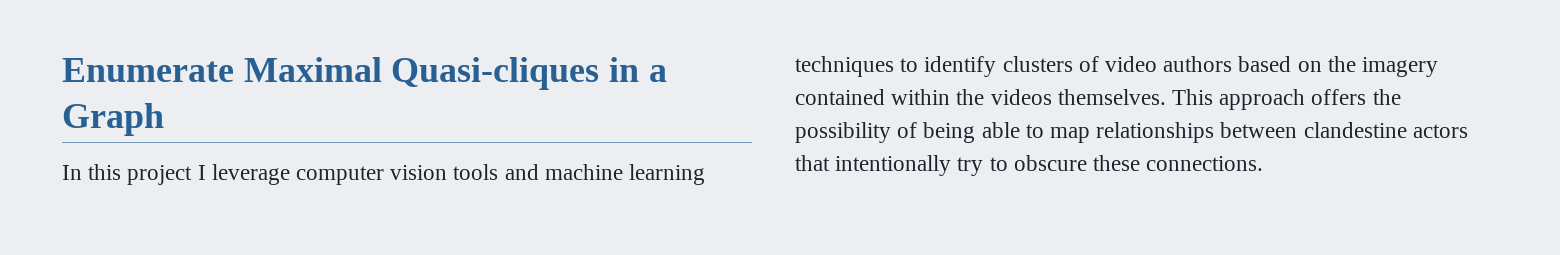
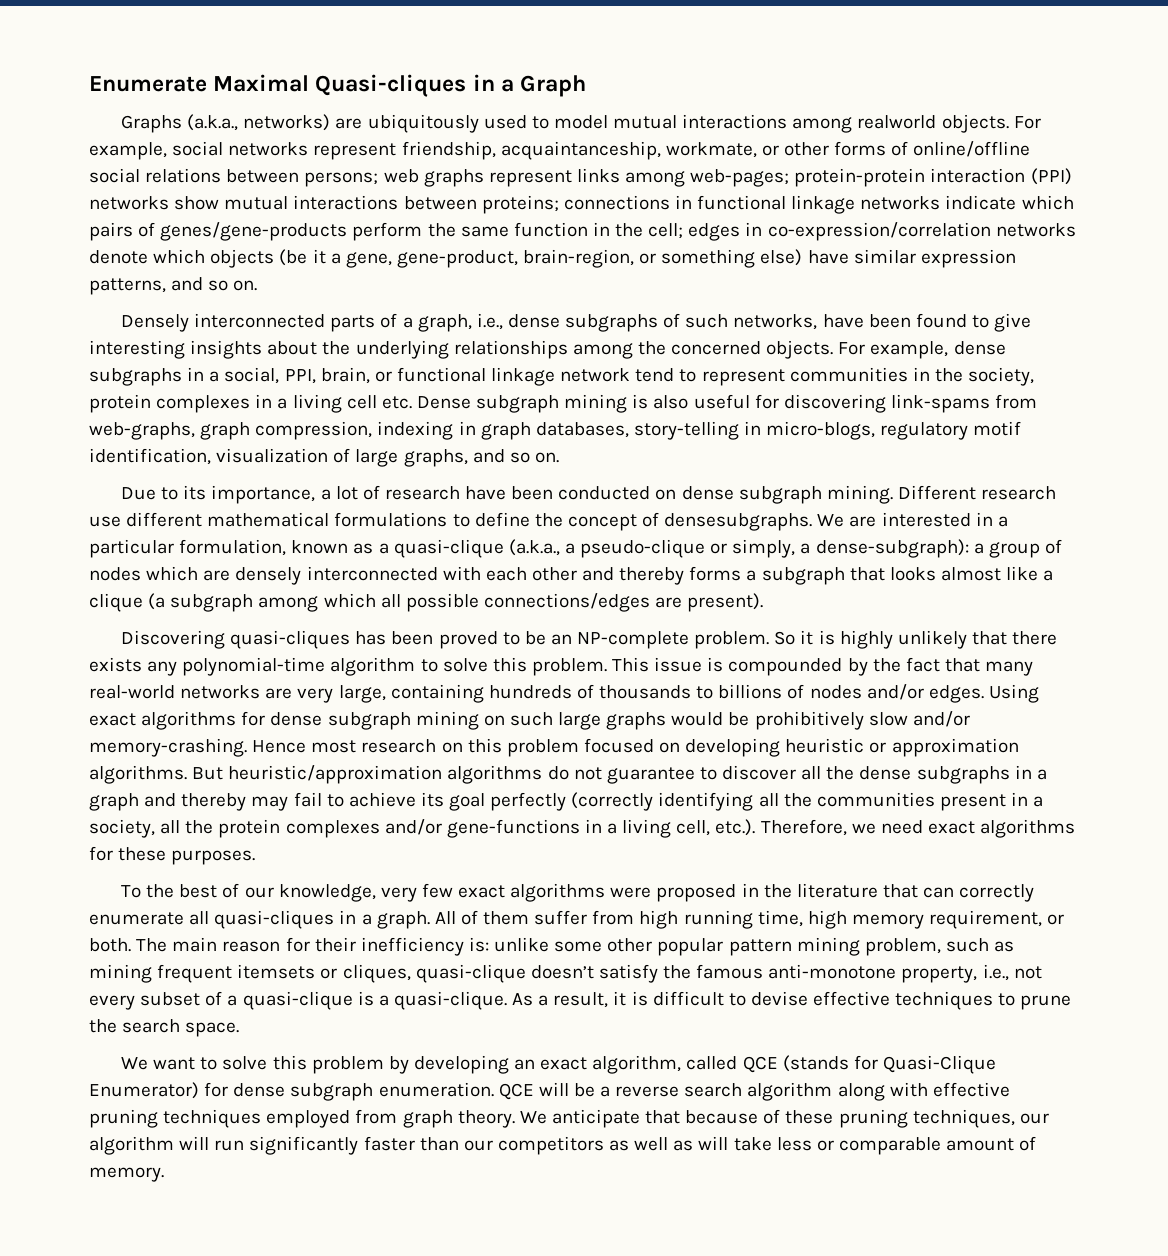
- In this project I leverage computer vision tools and machine learning techniques to identify clusters of video authors based on the imagery contained within the videos themselves. This approach offers the possibility of being able to map relationships between clandestine actors that intentionally try to obscure these connections.
+ Graphs (a.k.a., networks) are ubiquitously used to model mutual interactions among realworld objects. For example, social networks represent friendship, acquaintanceship, workmate, or other forms of online/offline social relations between persons; web graphs represent links among web-pages; protein-protein interaction (PPI) networks show mutual interactions between proteins; connections in functional linkage networks indicate which pairs of genes/gene-products perform the same function in the cell; edges in co-expression/correlation networks denote which objects (be it a gene, gene-product, brain-region, or something else) have similar expression patterns, and so on.
+ Densely interconnected parts of a graph, i.e., dense subgraphs of such networks, have been found to give interesting insights about the underlying relationships among the concerned objects. For example, dense subgraphs in a social, PPI, brain, or functional linkage network tend to represent communities in the society, protein complexes in a living cell etc. Dense subgraph mining is also useful for discovering link-spams from web-graphs, graph compression, indexing in graph databases, story-telling in micro-blogs, regulatory motif identification, visualization of large graphs, and so on.
+ Due to its importance, a lot of research have been conducted on dense subgraph mining. Different research use different mathematical formulations to define the concept of densesubgraphs. We are interested in a particular formulation, known as a quasi-clique (a.k.a., a pseudo-clique or simply, a dense-subgraph): a group of nodes which are densely interconnected with each other and thereby forms a subgraph that looks almost like a clique (a subgraph among which all possible connections/edges are present).
+ Discovering quasi-cliques has been proved to be an NP-complete problem. So it is highly unlikely that there exists any polynomial-time algorithm to solve this problem. This issue is compounded by the fact that many real-world networks are very large, containing hundreds of thousands to billions of nodes and/or edges. Using exact algorithms for dense subgraph mining on such large graphs would be prohibitively slow and/or memory-crashing. Hence most research on this problem focused on developing heuristic or approximation algorithms. But heuristic/approximation algorithms do not guarantee to discover all the dense subgraphs in a graph and thereby may fail to achieve its goal perfectly (correctly identifying all the communities present in a society, all the protein complexes and/or gene-functions in a living cell, etc.). Therefore, we need exact algorithms for these purposes.
+ To the best of our knowledge, very few exact algorithms were proposed in the literature that can correctly enumerate all quasi-cliques in a graph. All of them suffer from high running time, high memory requirement, or both. The main reason for their inefficiency is: unlike some other popular pattern mining problem, such as mining frequent itemsets or cliques, quasi-clique doesn’t satisfy the famous anti-monotone property, i.e., not every subset of a quasi-clique is a quasi-clique. As a result, it is difficult to devise effective techniques to prune the search space.
+ We want to solve this problem by developing an exact algorithm, called QCE (stands for Quasi-Clique Enumerator) for dense subgraph enumeration. QCE will be a reverse search algorithm along with effective pruning techniques employed from graph theory. We anticipate that because of these pruning techniques, our algorithm will run significantly faster than our competitors as well as will take less or comparable amount of memory.

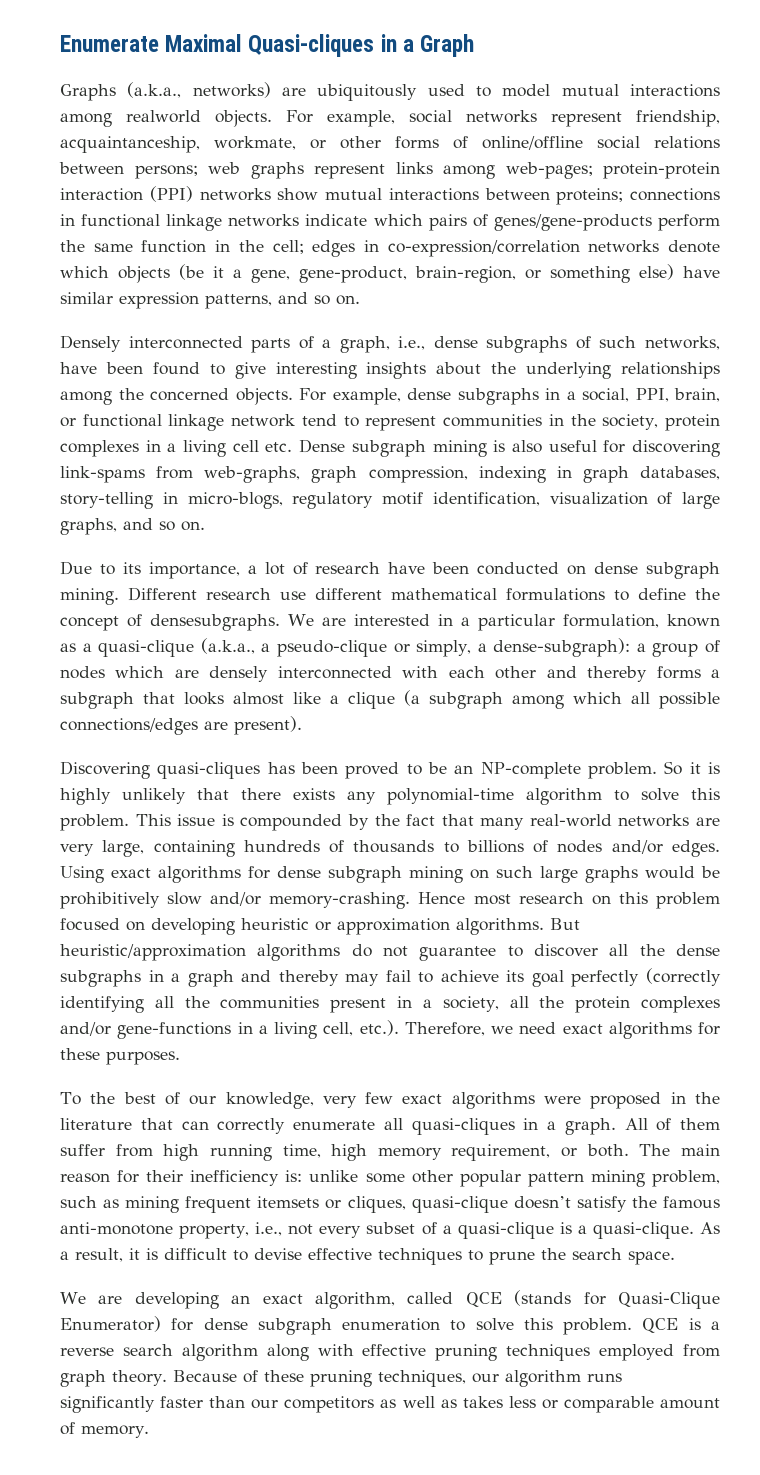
- We want to solve this problem by developing an exact algorithm, called QCE (stands for Quasi-Clique Enumerator) for dense subgraph enumeration. QCE will be a reverse search algorithm along with effective pruning techniques employed from graph theory.
+ We are developing an exact algorithm, called QCE (stands for Quasi-Clique Enumerator) for dense subgraph enumeration to solve this problem. QCE is a reverse search algorithm along with effective pruning techniques employed from graph theory.
- We anticipate that because of these pruning techniques, our algorithm will run significantly faster than our competitors as well as will take less or comparable amount of memory.
+ Because of these pruning techniques, our algorithm runs significantly faster than our competitors as well as takes less or comparable amount of memory.

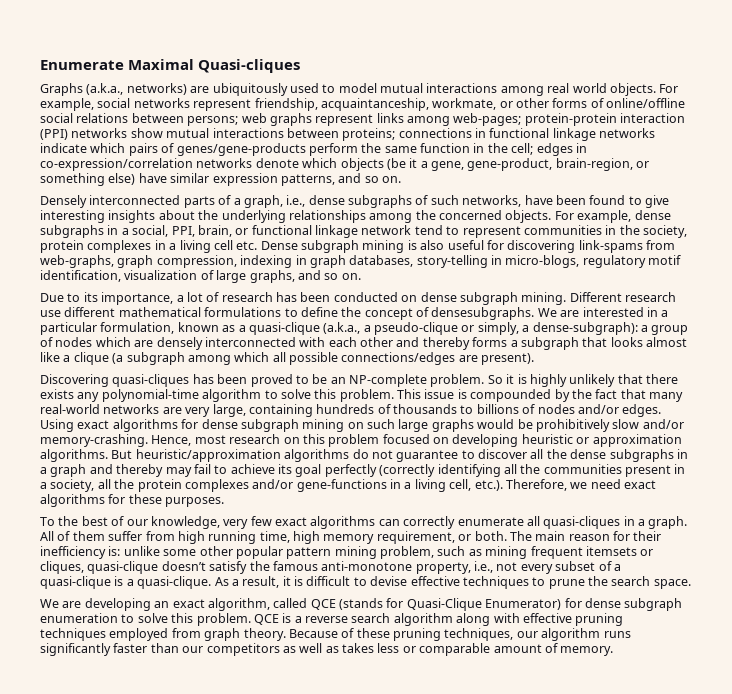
- Enumerate Maximal Quasi-cliques in a Graph
+ Enumerate Maximal Quasi-cliques
- Graphs (a.k.a., networks) are ubiquitously used to model mutual interactions among realworld objects.
+ Graphs (a.k.a., networks) are ubiquitously used to model mutual interactions among real world objects.
- Due to its importance, a lot of research have been conducted on dense subgraph mining.
+ Due to its importance, a lot of research has been conducted on dense subgraph mining.
- Hence most research on this problem focused on developing heuristic or approximation algorithms.
+ Hence, most research on this problem focused on developing heuristic or approximation algorithms.
- To the best of our knowledge, very few exact algorithms were proposed in the literature that can correctly enumerate all quasi-cliques in a graph.
+ To the best of our knowledge, very few exact algorithms can correctly enumerate all quasi-cliques in a graph.

